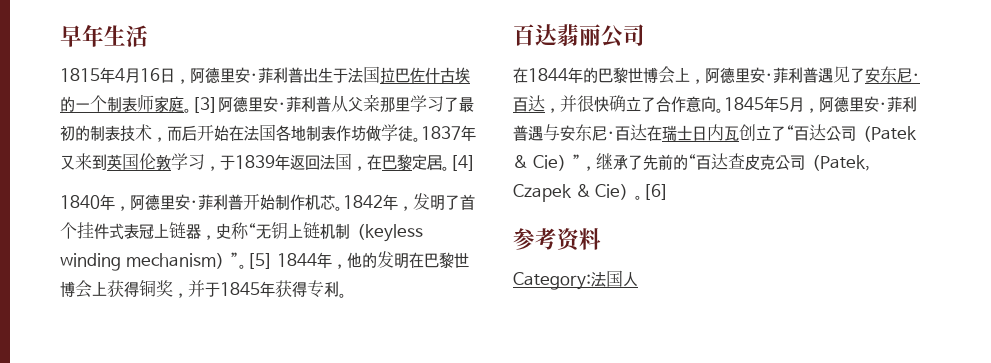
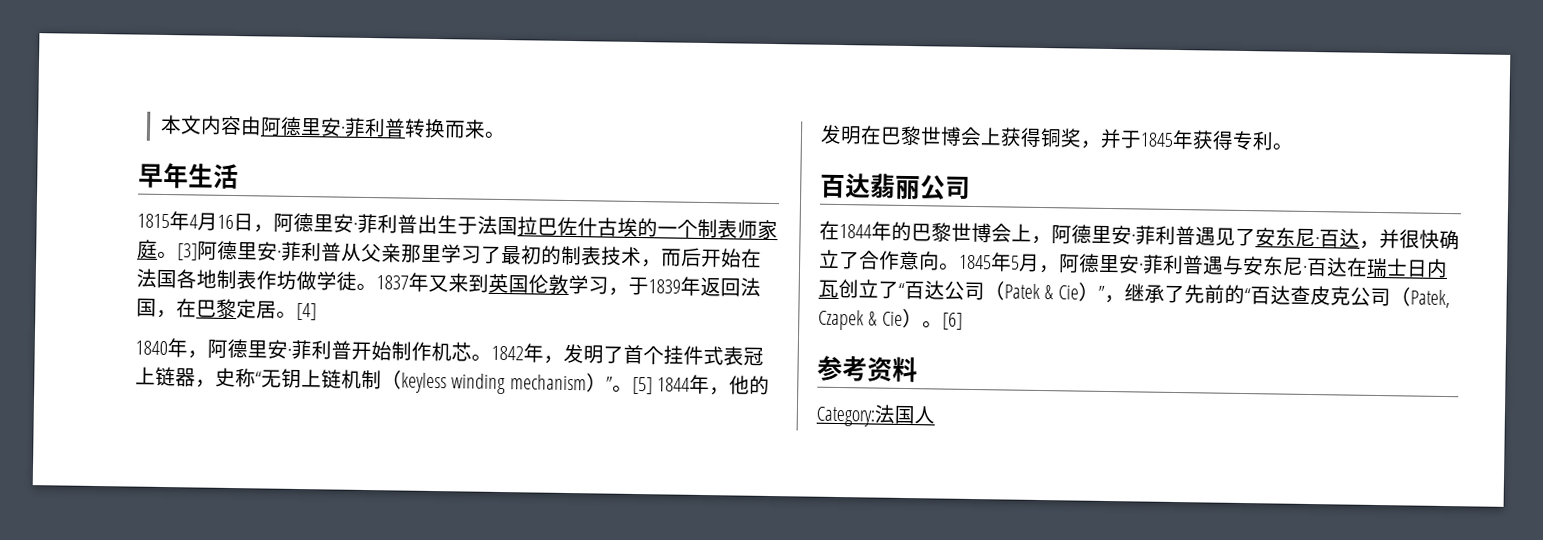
+ 本文内容由阿德里安·菲利普转换而来。

